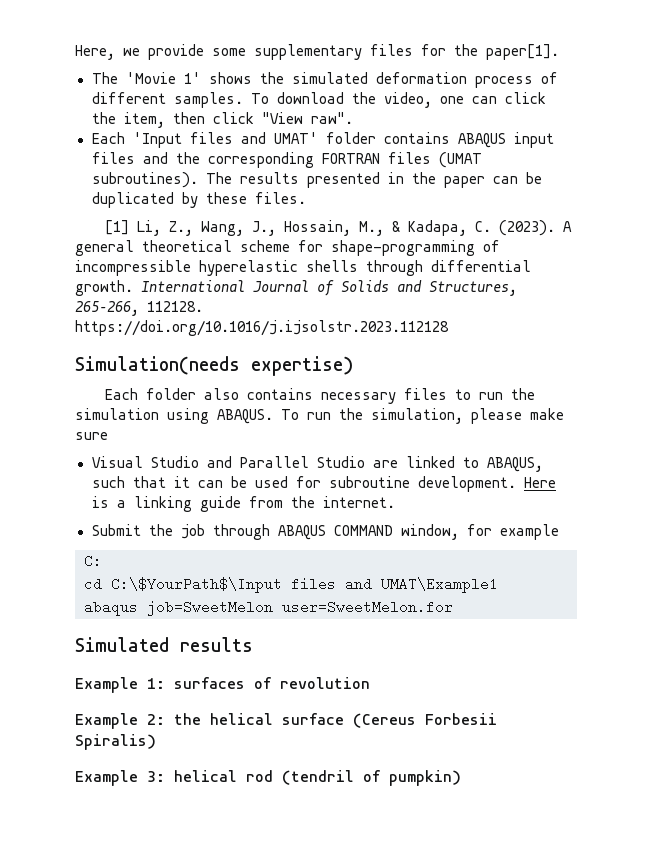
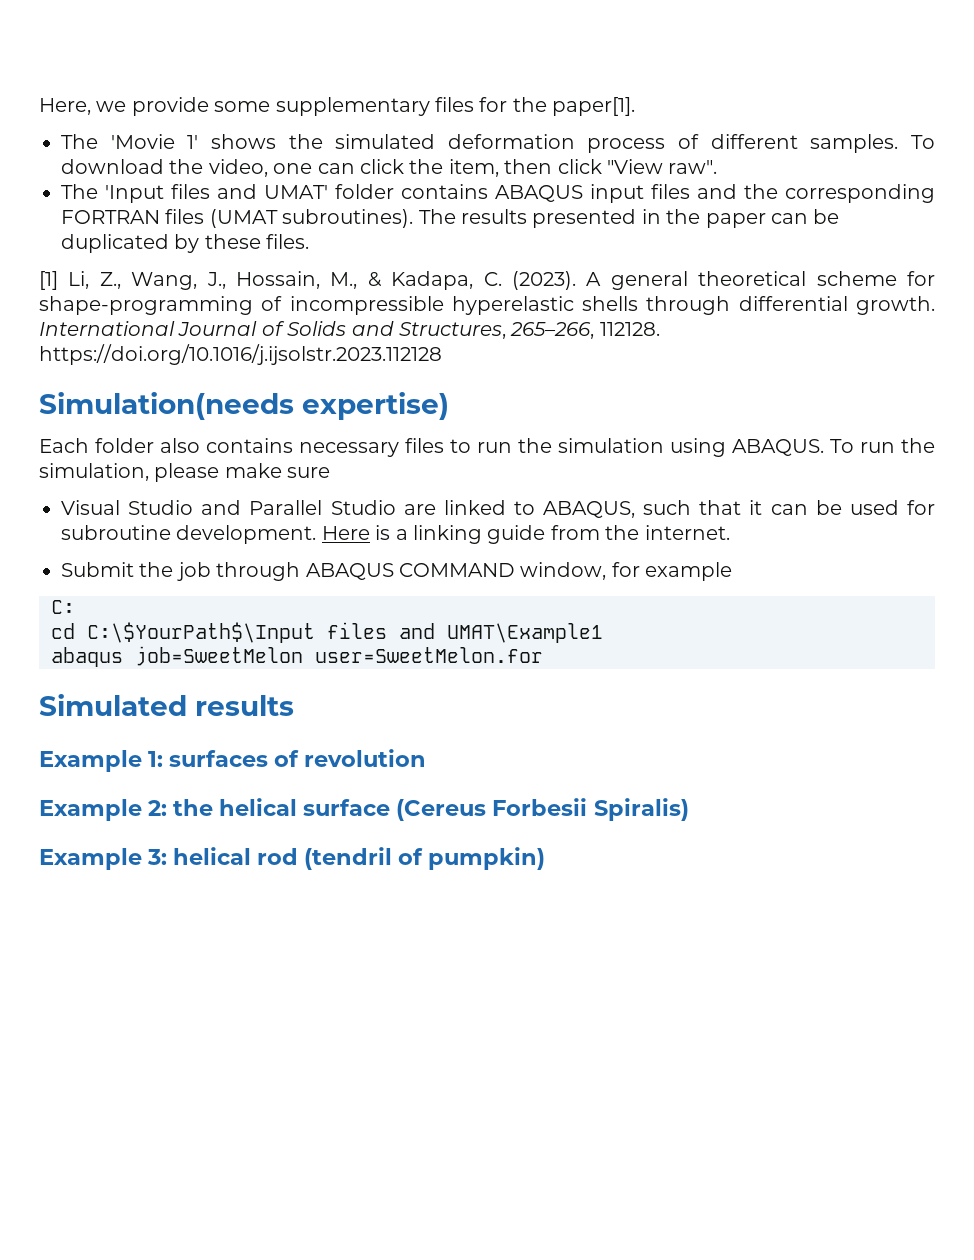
- Each 'Input files and UMAT' folder contains ABAQUS input files and the corresponding FORTRAN files (UMAT subroutines).
+ The 'Input files and UMAT' folder contains ABAQUS input files and the corresponding FORTRAN files (UMAT subroutines).

